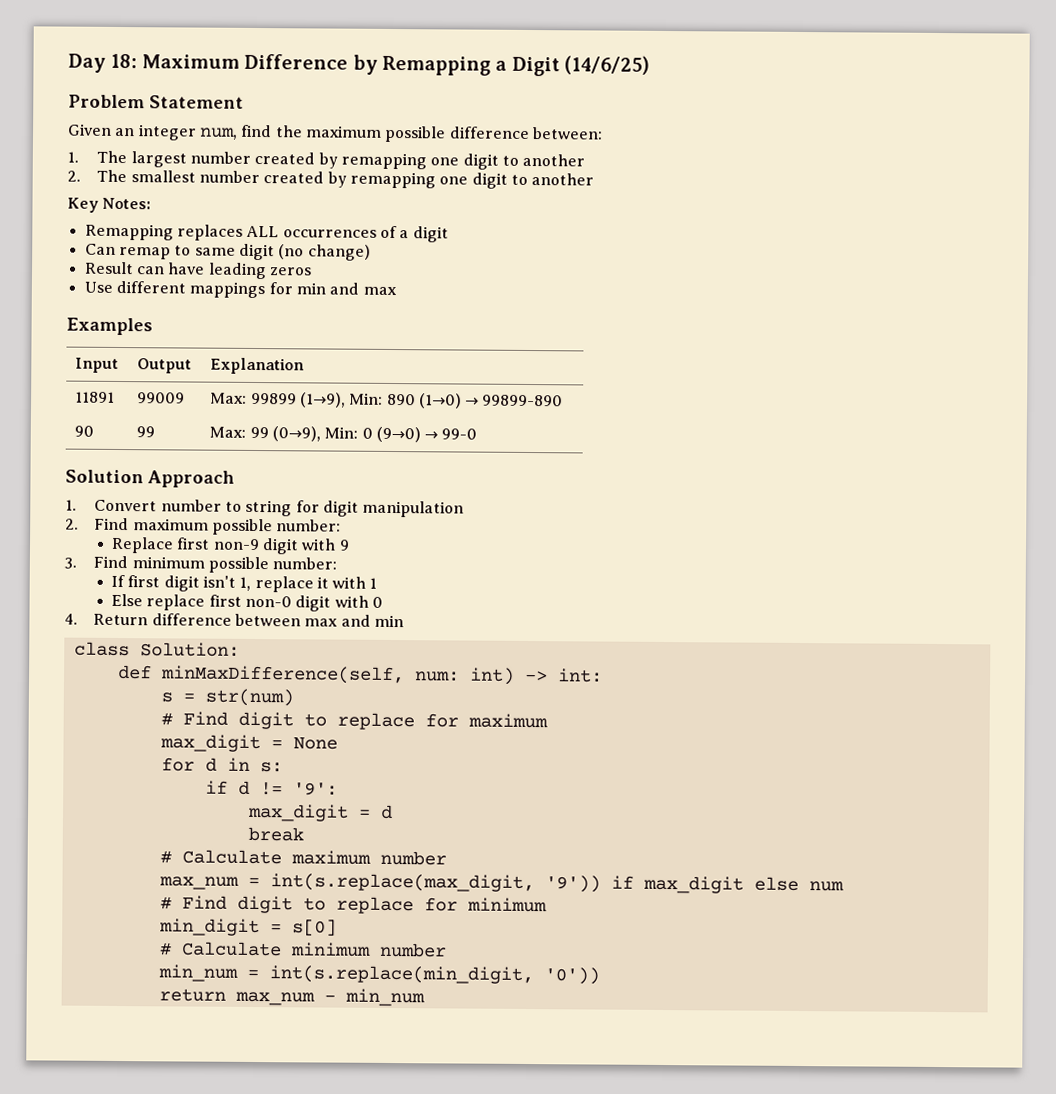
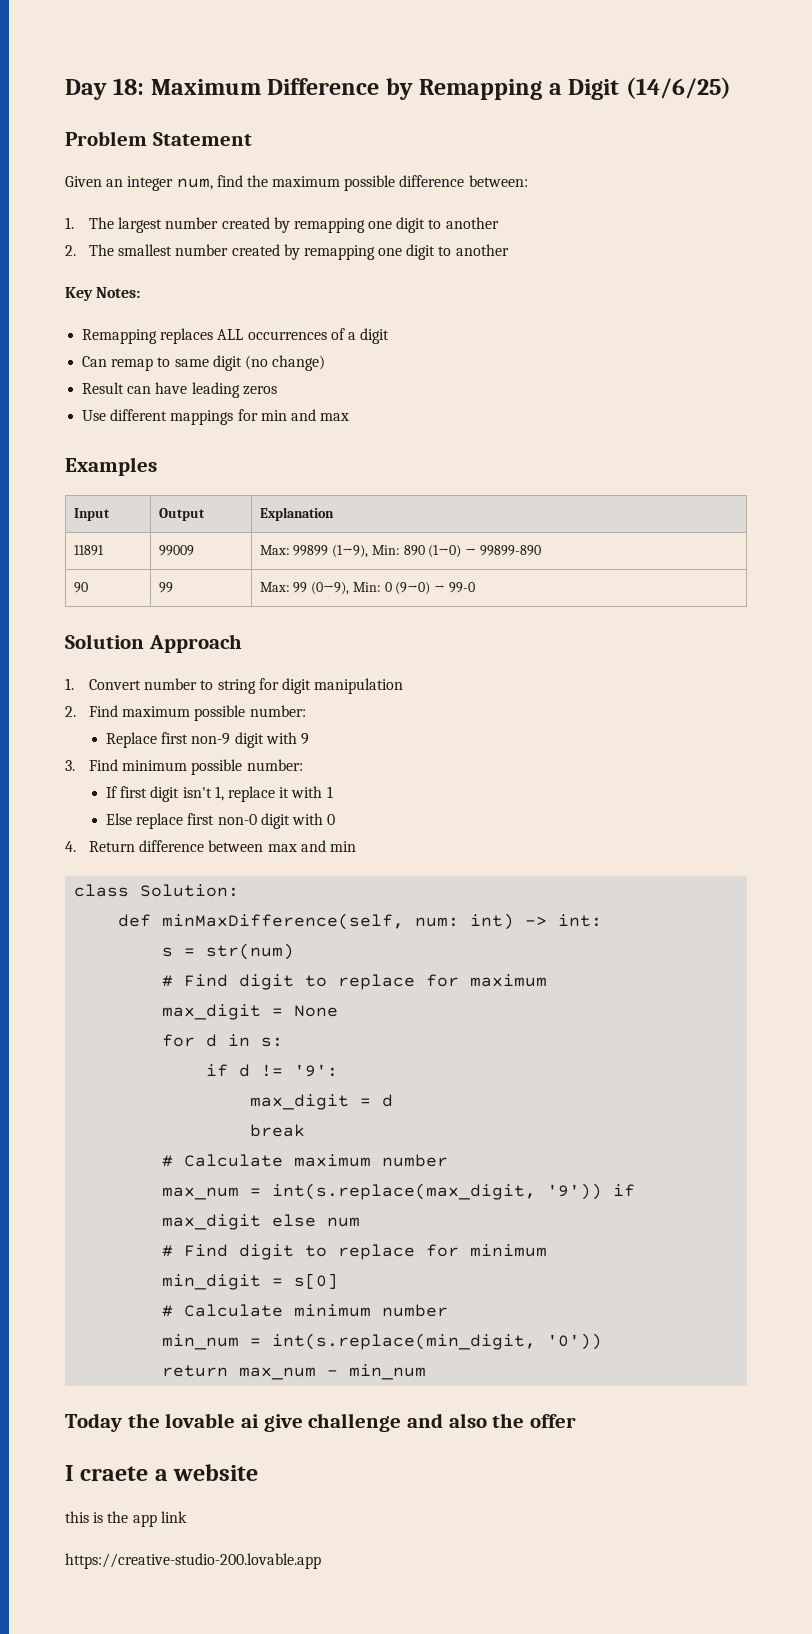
+ Today the lovable ai give challenge and also the offer
+ I craete a website
+ this is the app link
+ https://creative-studio-200.lovable.app

